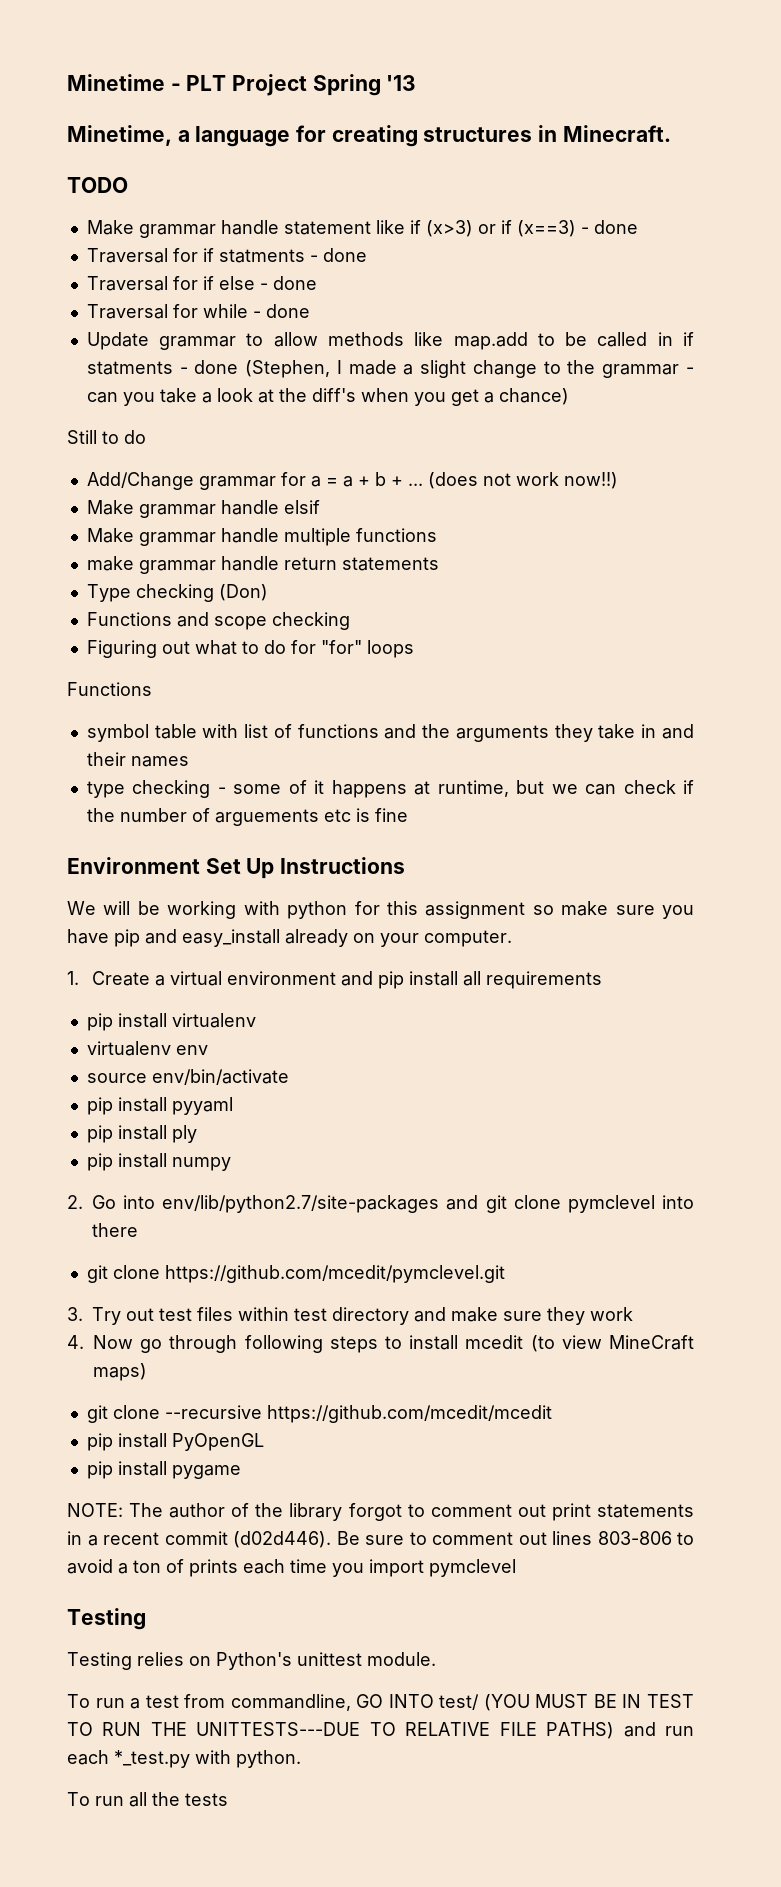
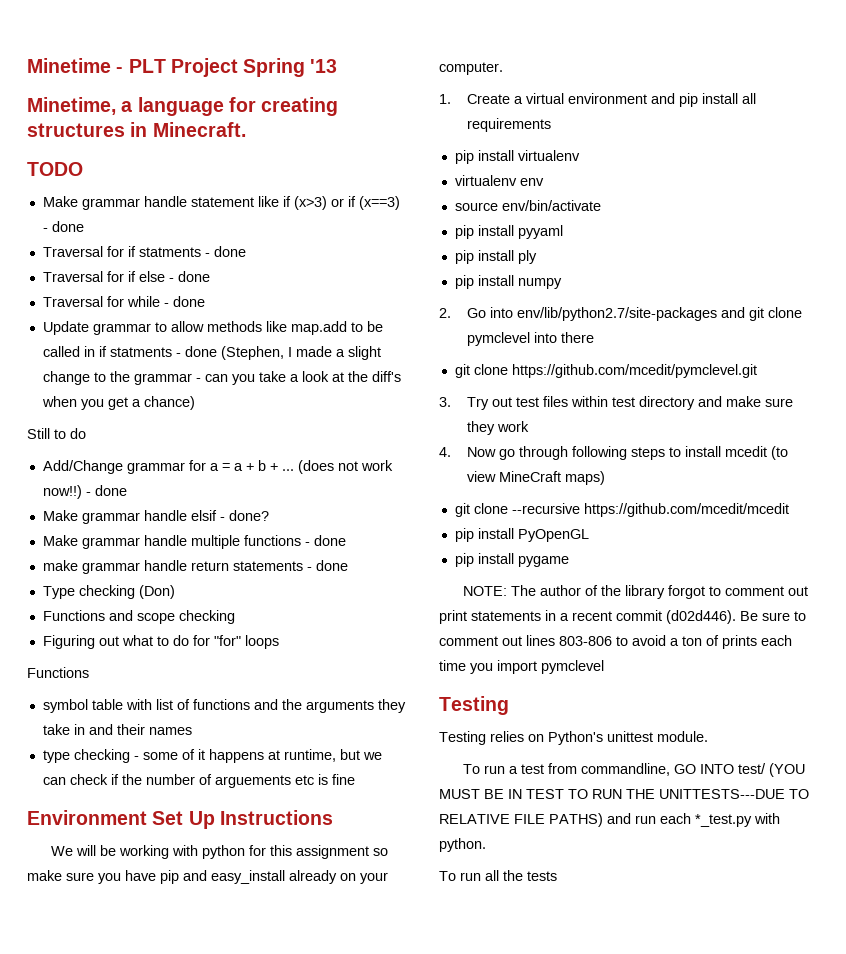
- (does not work now!!)
+ (does not work now!!) - done
- Make grammar handle elsif
+ Make grammar handle elsif - done?
- Make grammar handle multiple functions
+ Make grammar handle multiple functions - done
- make grammar handle return statements
+ make grammar handle return statements - done

